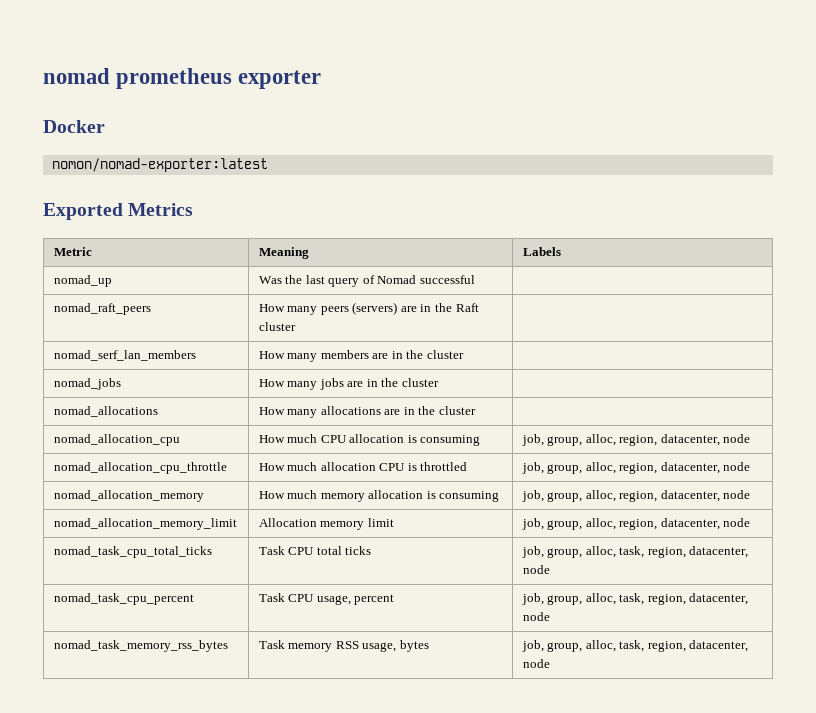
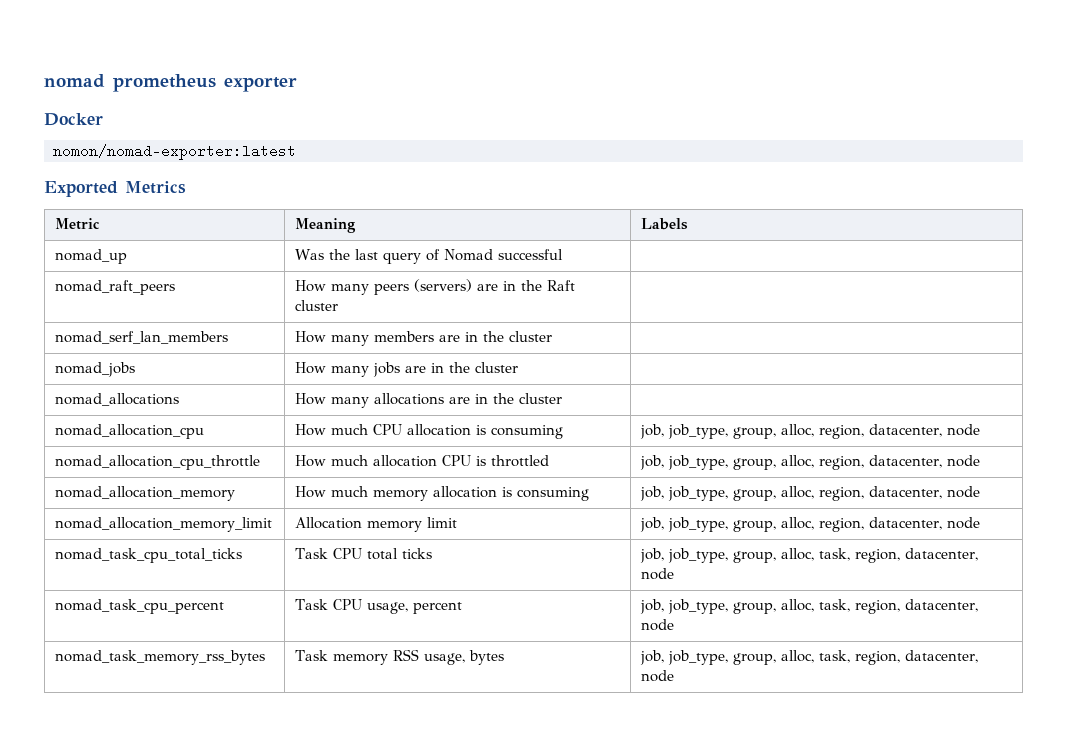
- nomad_allocation_cpu | How much CPU allocation is consuming | job, group, alloc, region, datacenter, node
+ nomad_allocation_cpu | How much CPU allocation is consuming | job, job_type, group, alloc, region, datacenter, node
- nomad_allocation_cpu_throttle | How much allocation CPU is throttled | job, group, alloc, region, datacenter, node
+ nomad_allocation_cpu_throttle | How much allocation CPU is throttled | job, job_type, group, alloc, region, datacenter, node
- nomad_allocation_memory | How much memory allocation is consuming | job, group, alloc, region, datacenter, node
+ nomad_allocation_memory | How much memory allocation is consuming | job, job_type, group, alloc, region, datacenter, node
- nomad_allocation_memory_limit | Allocation memory limit | job, group, alloc, region, datacenter, node
+ nomad_allocation_memory_limit | Allocation memory limit | job, job_type, group, alloc, region, datacenter, node
- nomad_task_cpu_total_ticks | Task CPU total ticks | job, group, alloc, task, region, datacenter, node
+ nomad_task_cpu_total_ticks | Task CPU total ticks | job, job_type, group, alloc, task, region, datacenter, node
- nomad_task_cpu_percent | Task CPU usage, percent | job, group, alloc, task, region, datacenter, node
+ nomad_task_cpu_percent | Task CPU usage, percent | job, job_type, group, alloc, task, region, datacenter, node
- nomad_task_memory_rss_bytes | Task memory RSS usage, bytes | job, group, alloc, task, region, datacenter, node
+ nomad_task_memory_rss_bytes | Task memory RSS usage, bytes | job, job_type, group, alloc, task, region, datacenter, node

